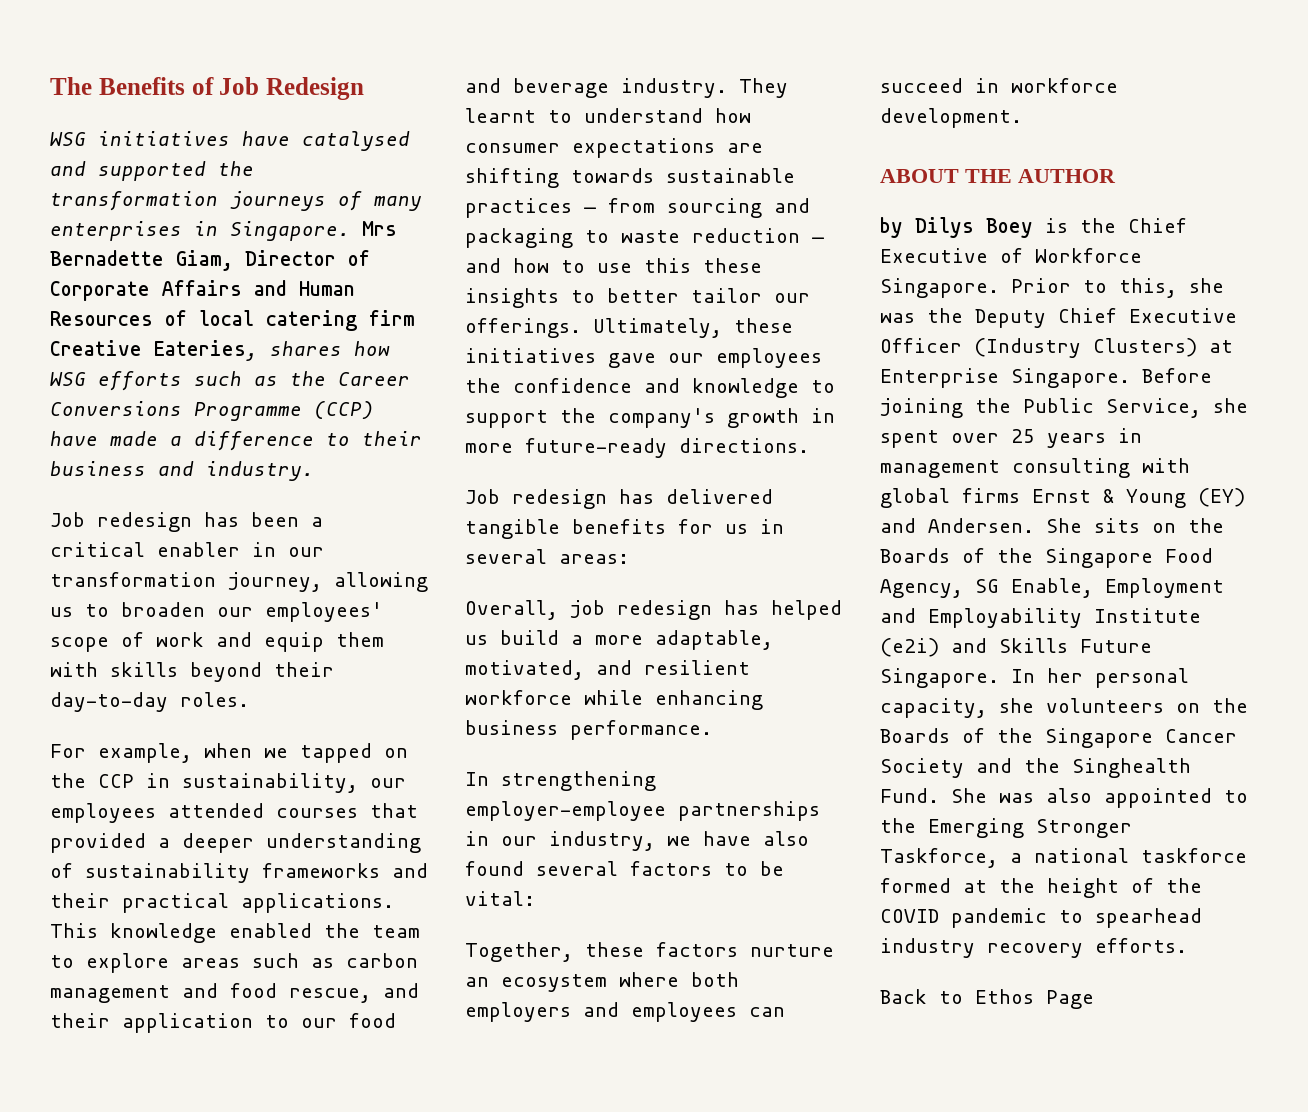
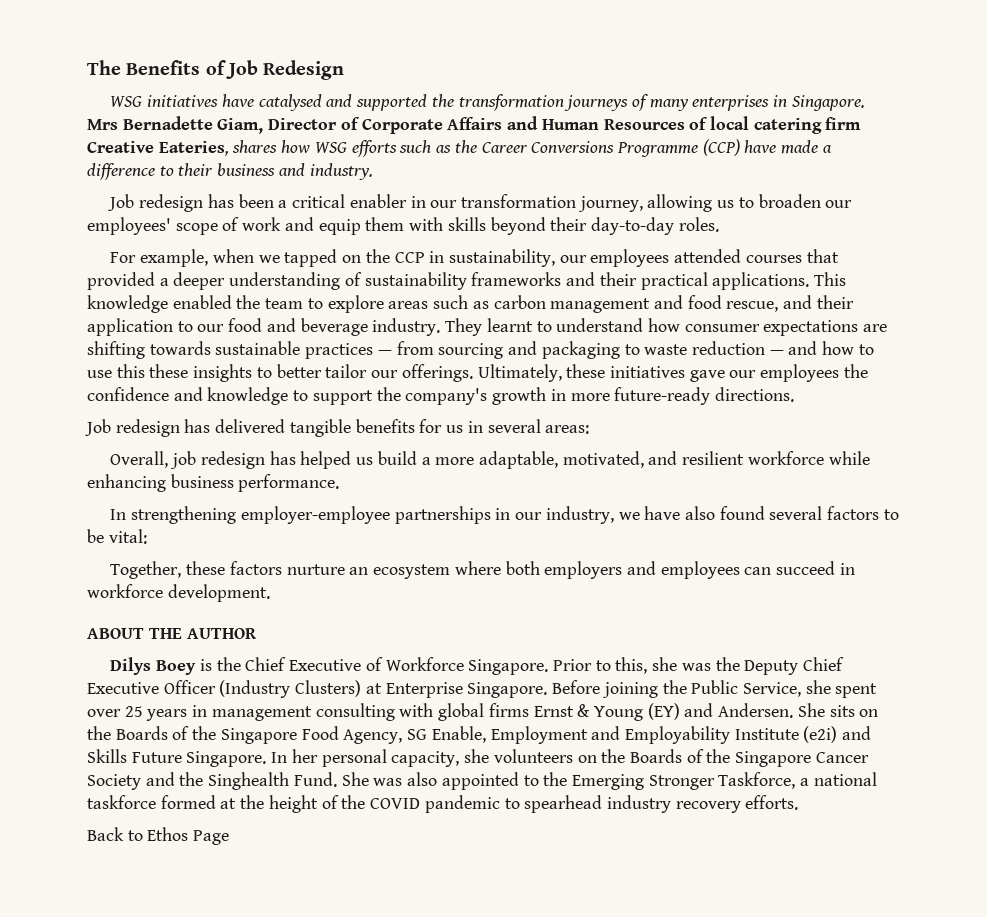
- by Dilys Boey is the Chief Executive of Workforce Singapore.
+ Dilys Boey is the Chief Executive of Workforce Singapore.

